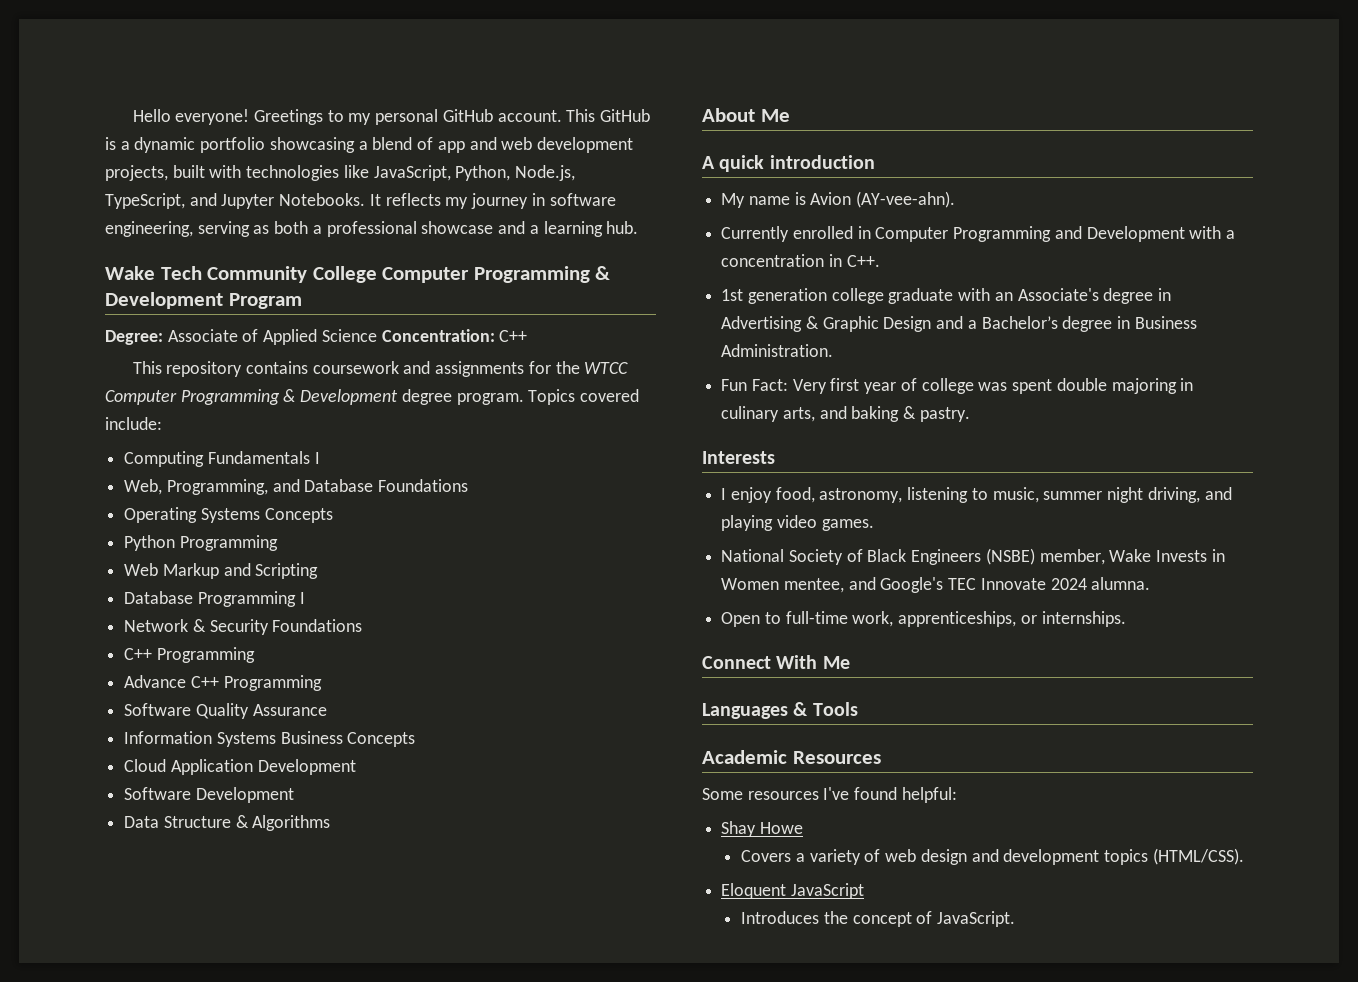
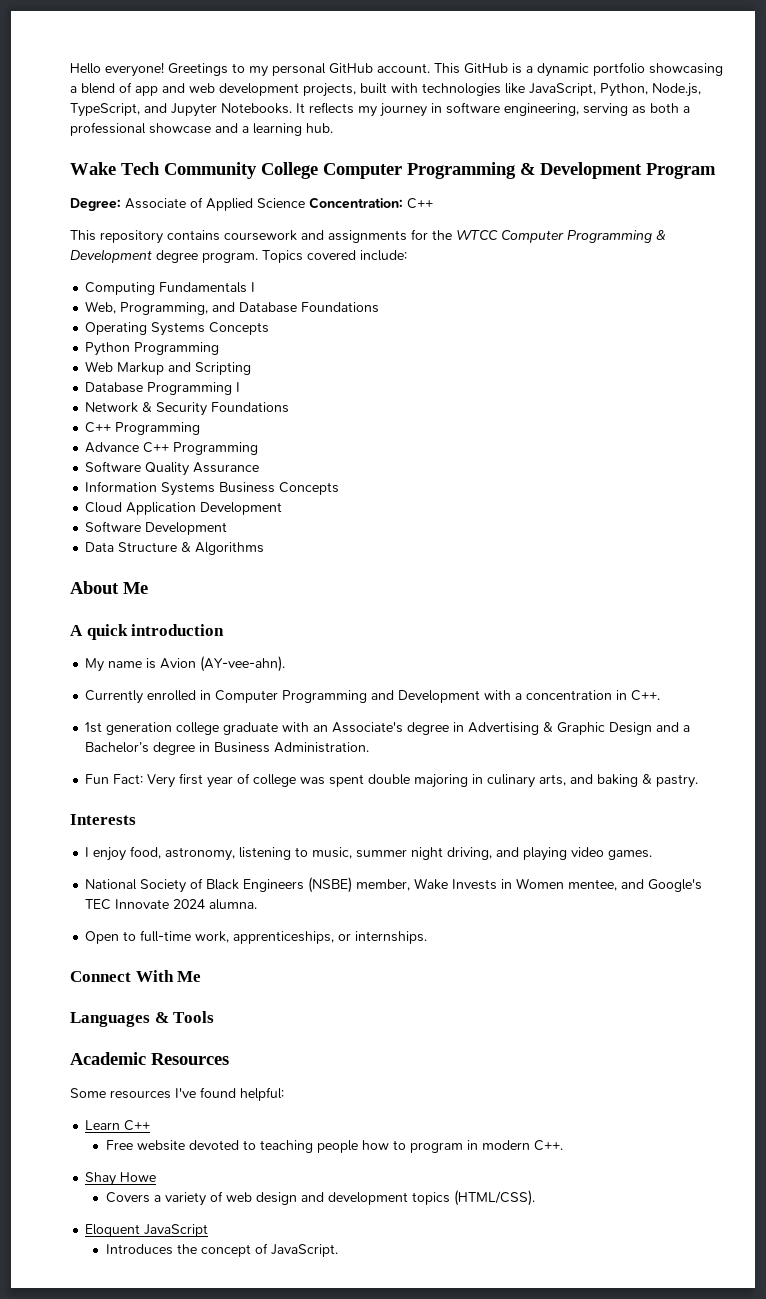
+ Learn C++
+ Free website devoted to teaching people how to program in modern C++.

